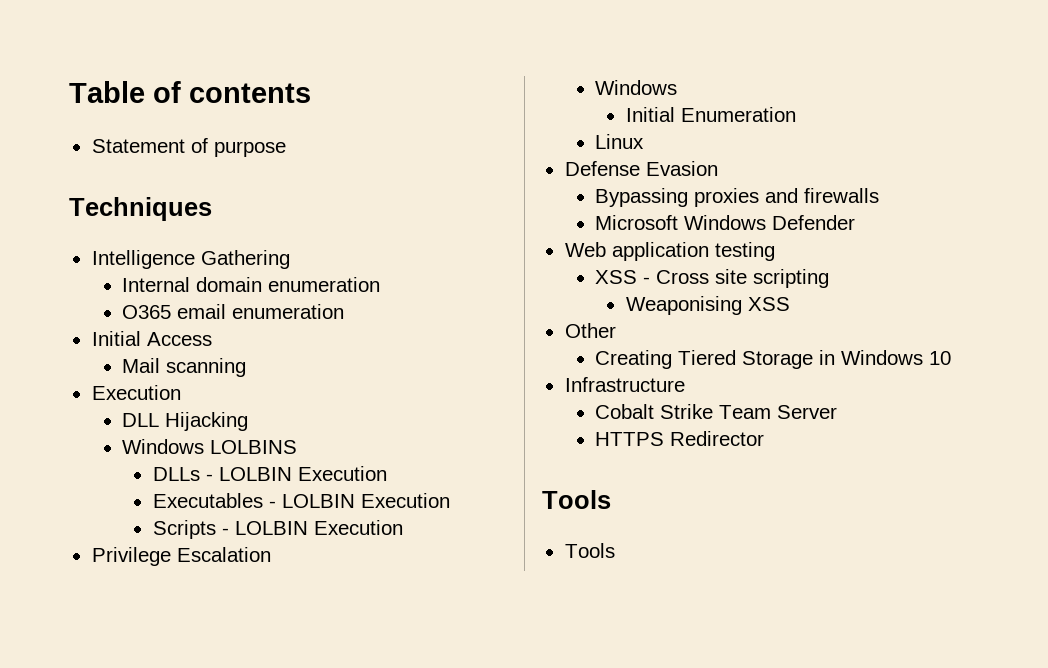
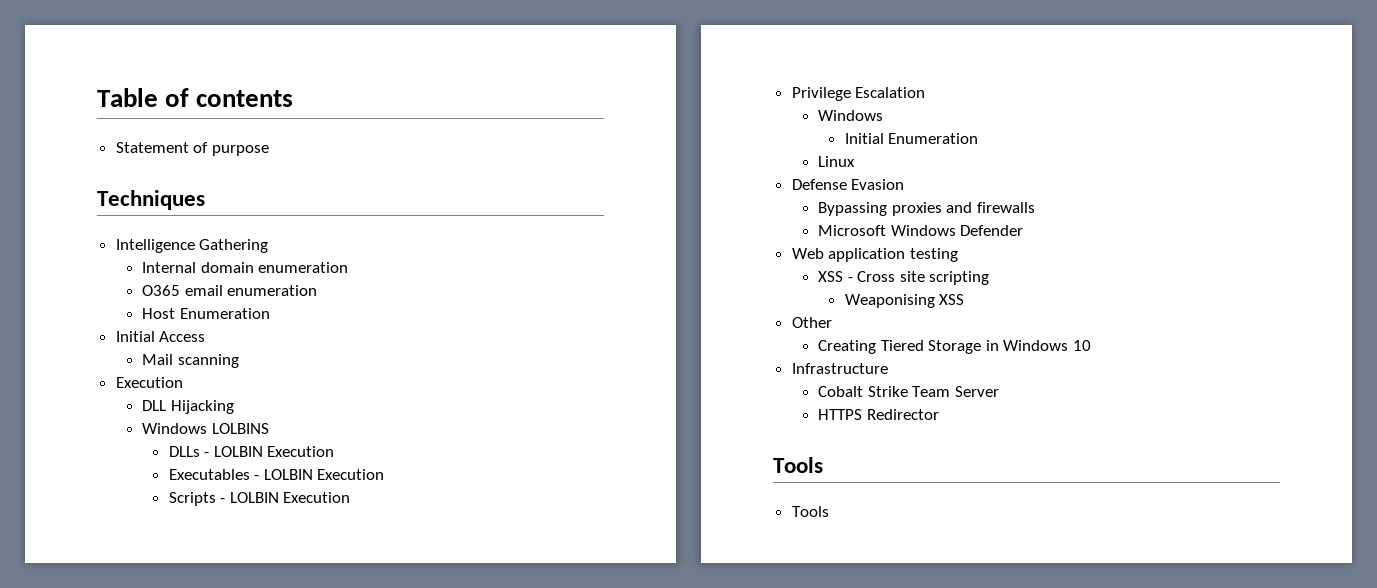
+ Host Enumeration

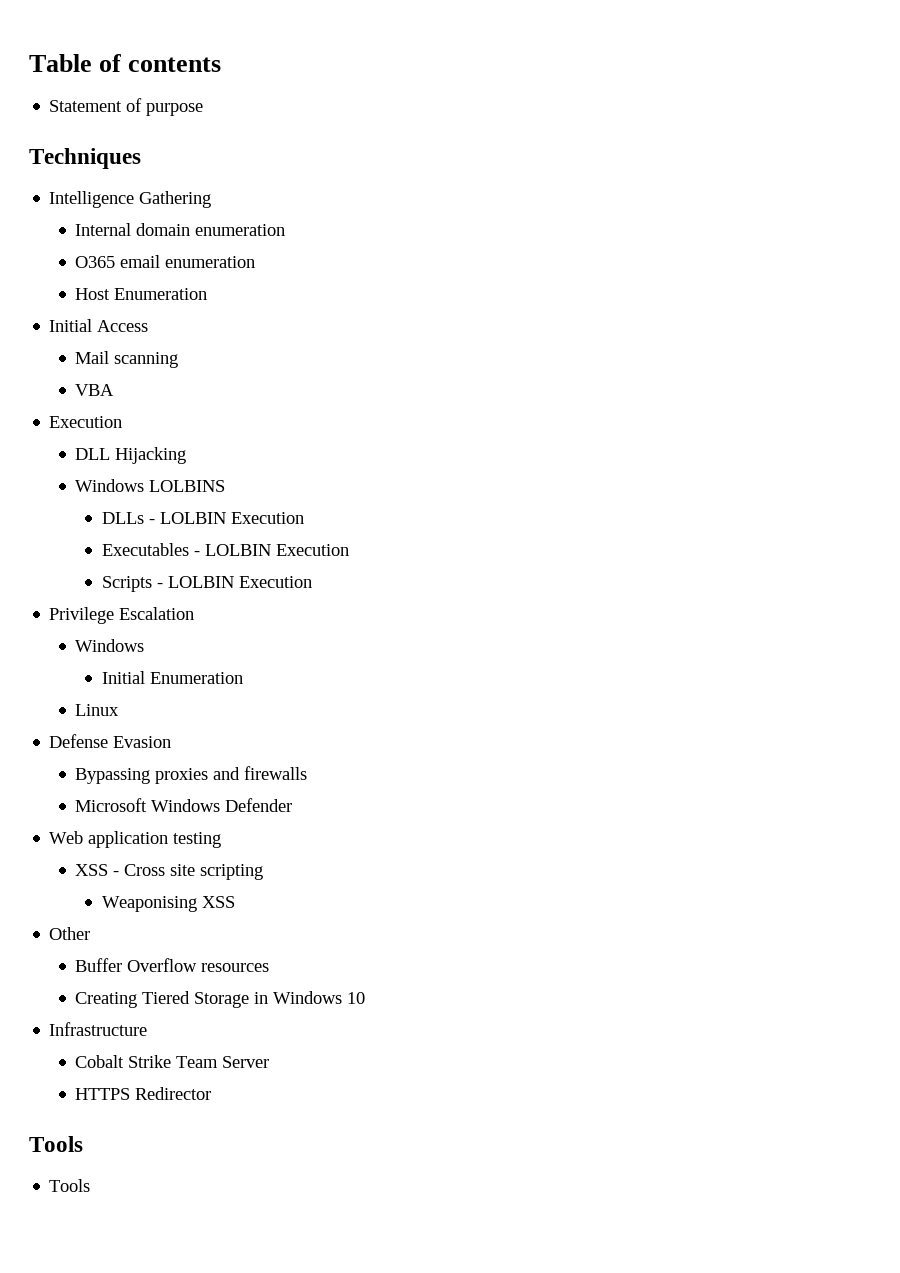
+ VBA
+ Buffer Overflow resources

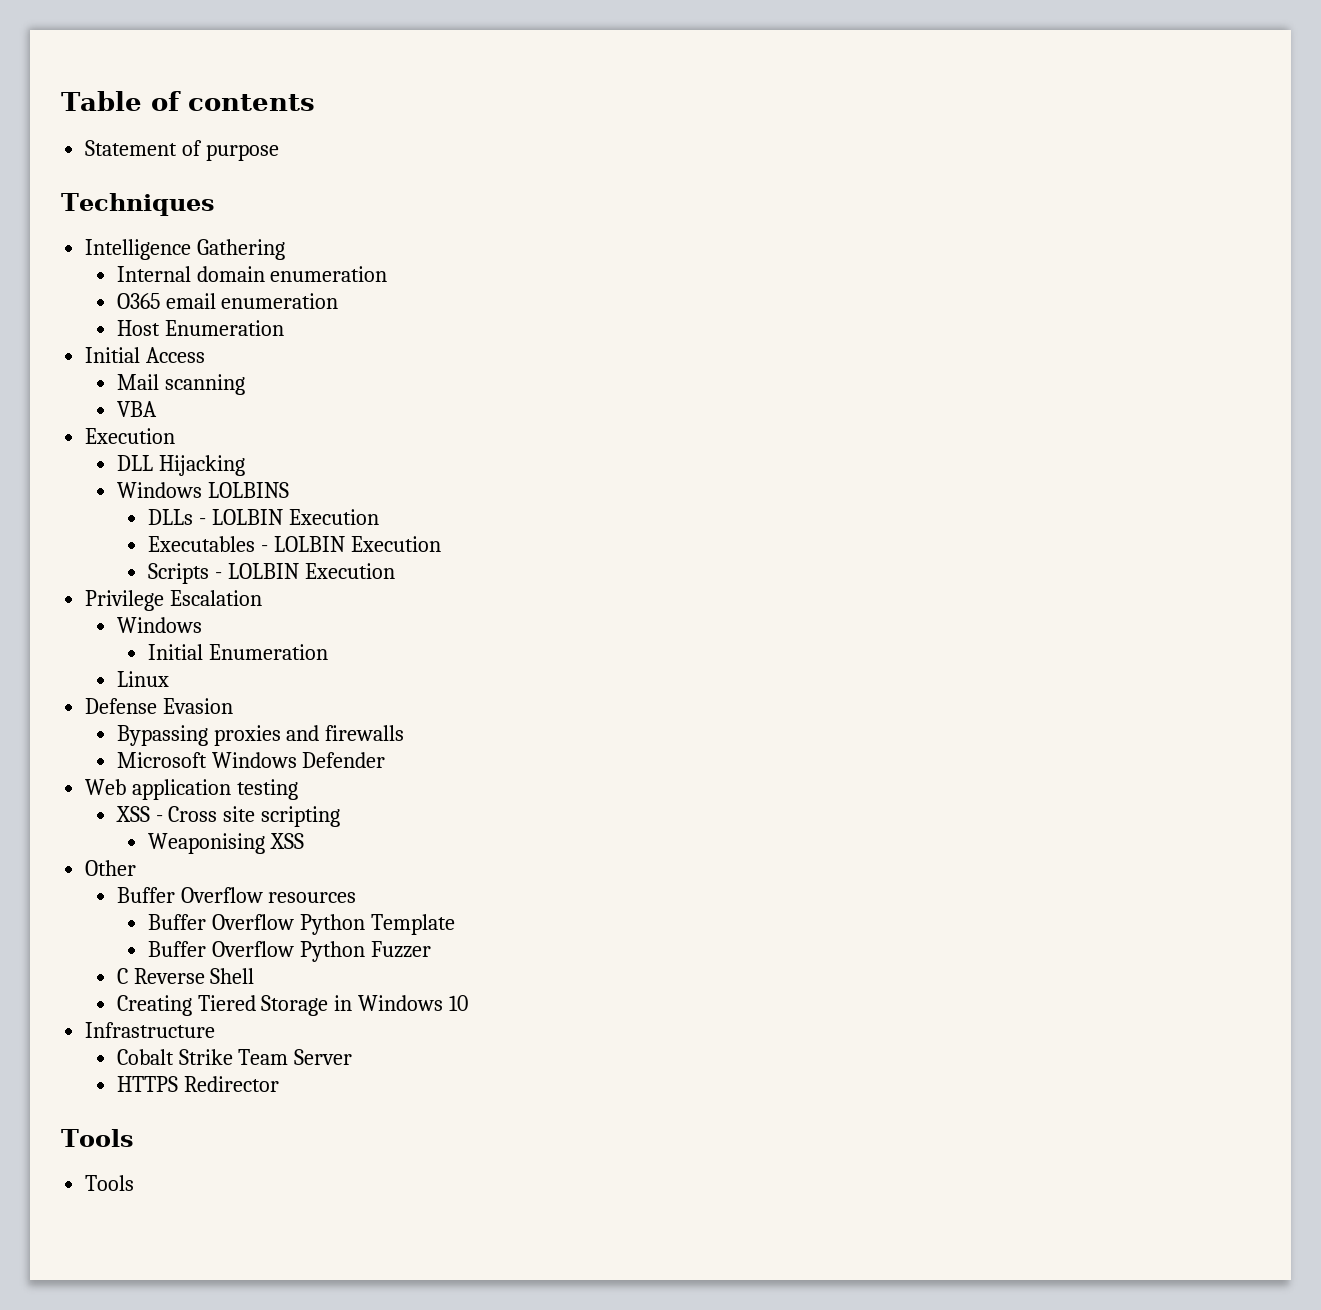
+ Buffer Overflow Python Template
+ Buffer Overflow Python Fuzzer
+ C Reverse Shell

